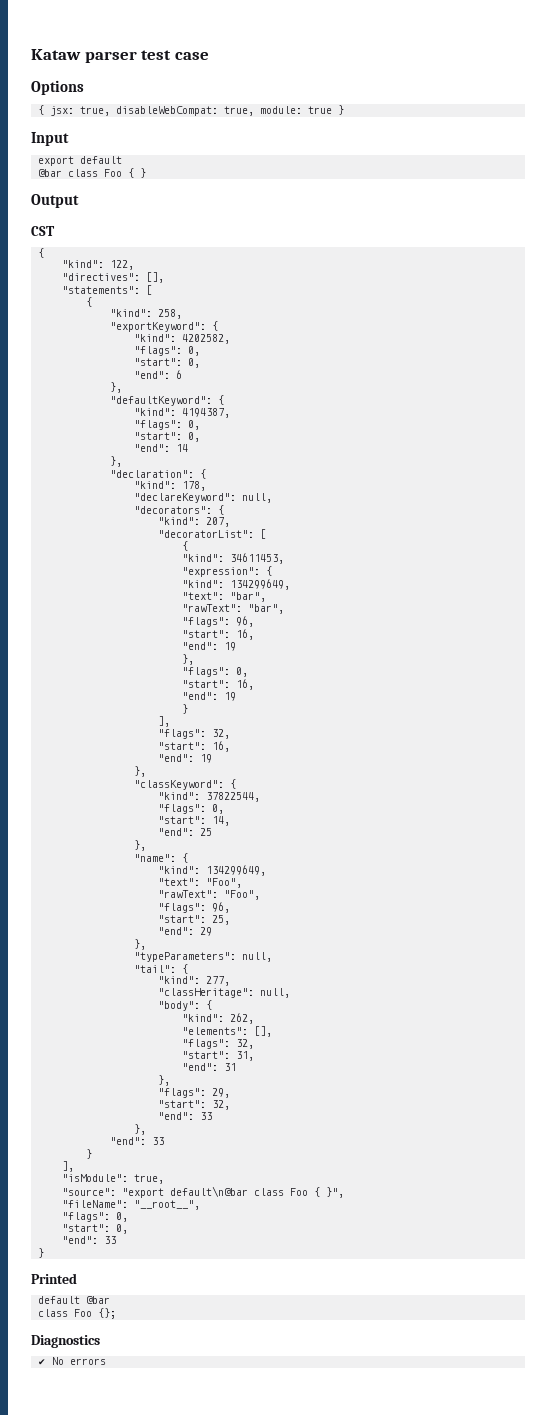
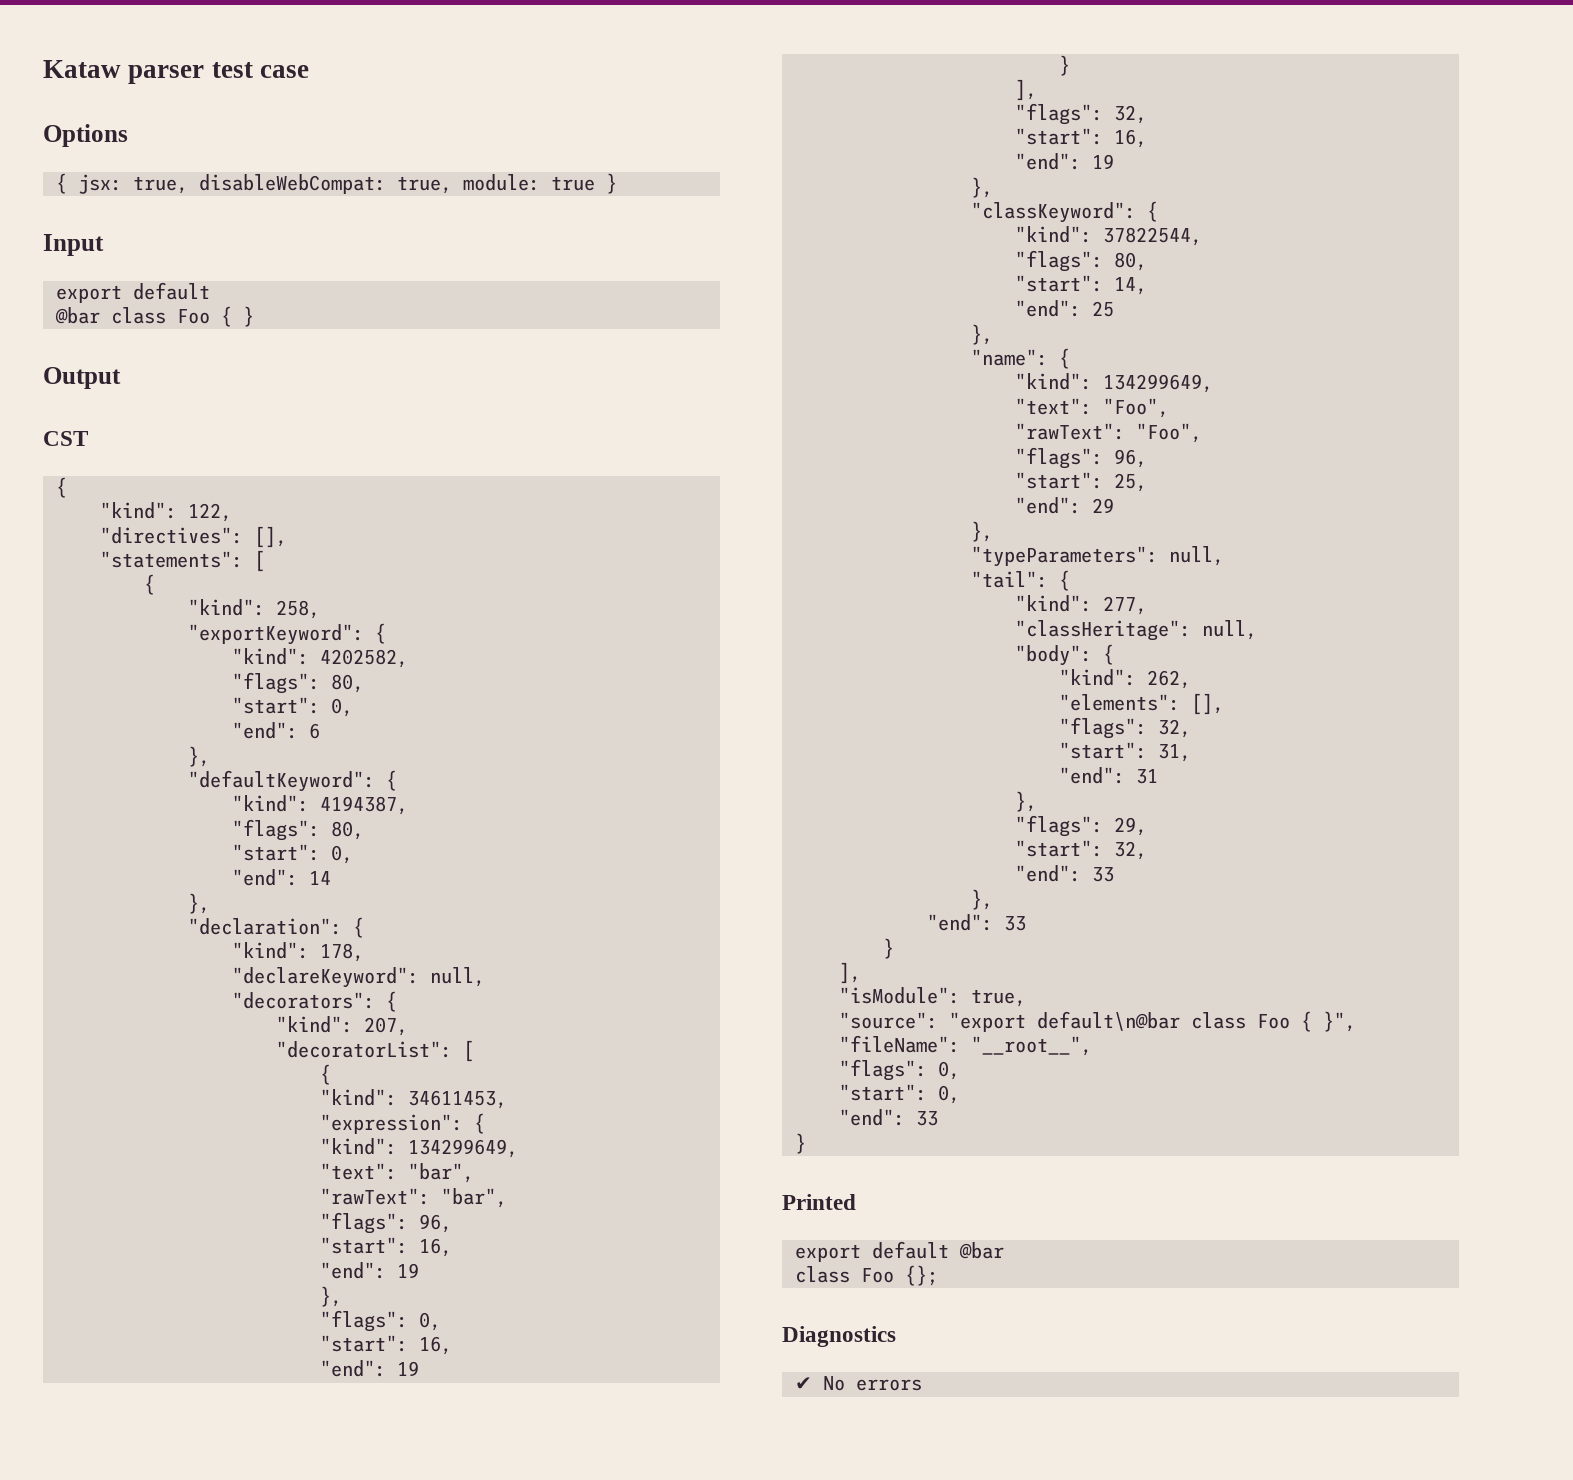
  "kind": 4202582,
- "flags": 0,
+ "flags": 80,
  "kind": 4194387,
- "flags": 0,
+ "flags": 80,
  "kind": 37822544,
- "flags": 0,
+ "flags": 80,
- default @bar
+ export default @bar

